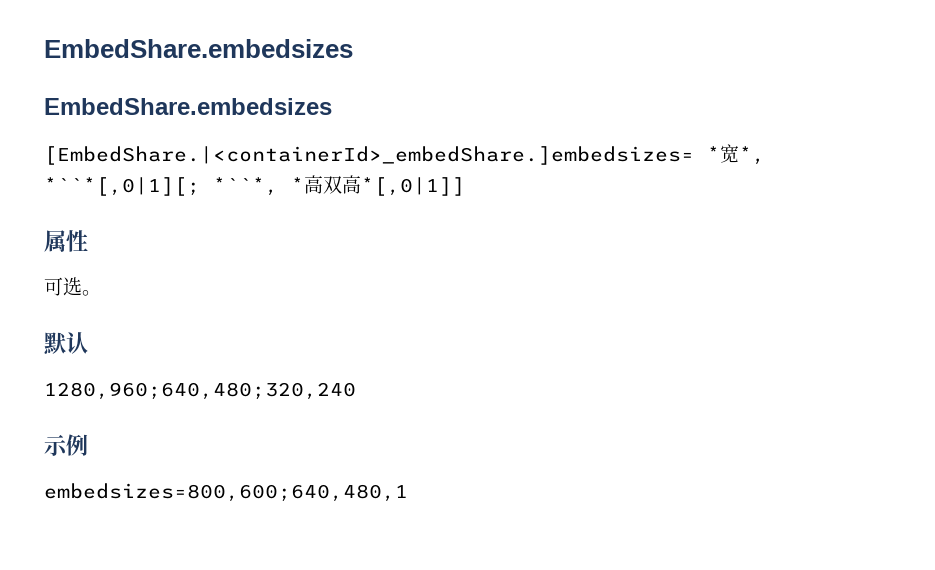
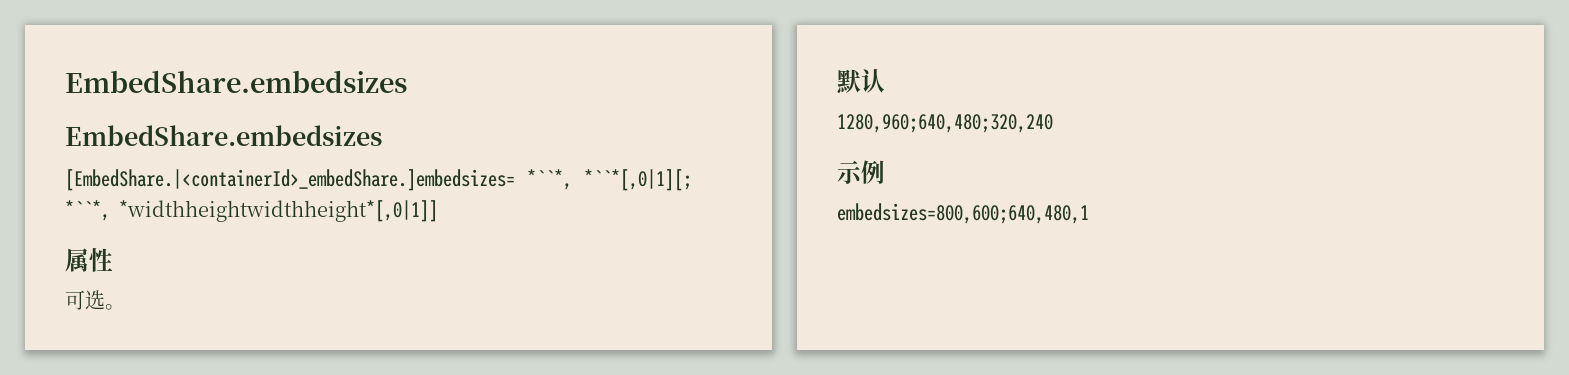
- [EmbedShare.|<containerId>_embedShare.]embedsizes= *宽*, *``*[,0|1][; *``*, *高双高*[,0|1]]
+ [EmbedShare.|<containerId>_embedShare.]embedsizes= *``*, *``*[,0|1][; *``*, *widthheightwidthheight*[,0|1]]

